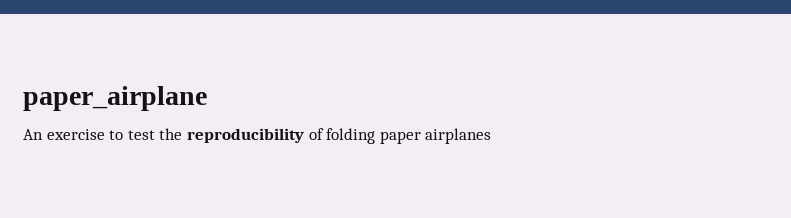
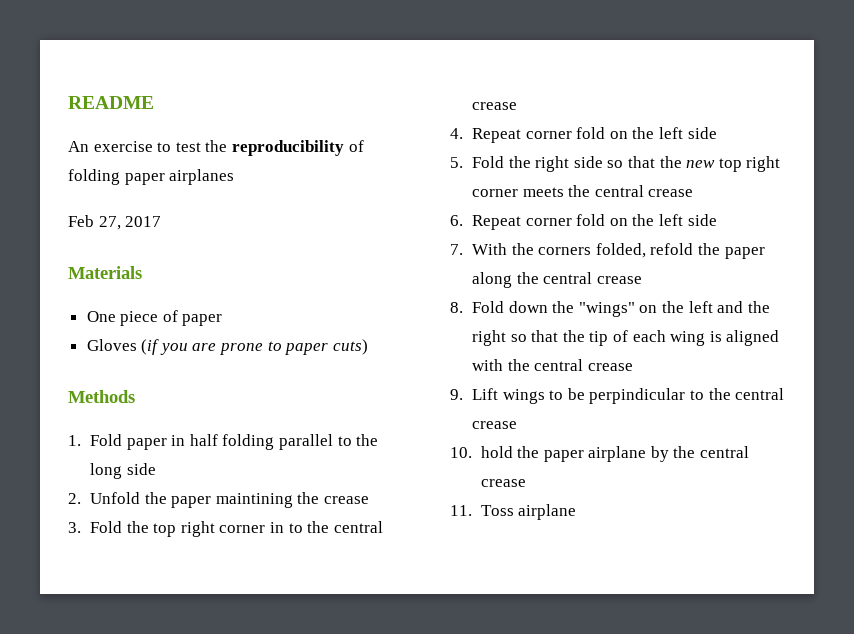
- paper_airplane
+ README
+ Feb 27, 2017
+ Materials
+ One piece of paper
+ Gloves (if you are prone to paper cuts)
+ Methods
+ 1. Fold paper in half folding parallel to the long side
+ 2. Unfold the paper maintining the crease
+ 3. Fold the top right corner in to the central crease
+ 4. Repeat corner fold on the left side
+ 5. Fold the right side so that the new top right corner meets the central crease
+ 6. Repeat corner fold on the left side
+ 7. With the corners folded, refold the paper along the central crease
+ 8. Fold down the "wings" on the left and the right so that the tip of each wing is aligned with the central crease
+ 9. Lift wings to be perpindicular to the central crease
+ 10. hold the paper airplane by the central crease
+ 11. Toss airplane

